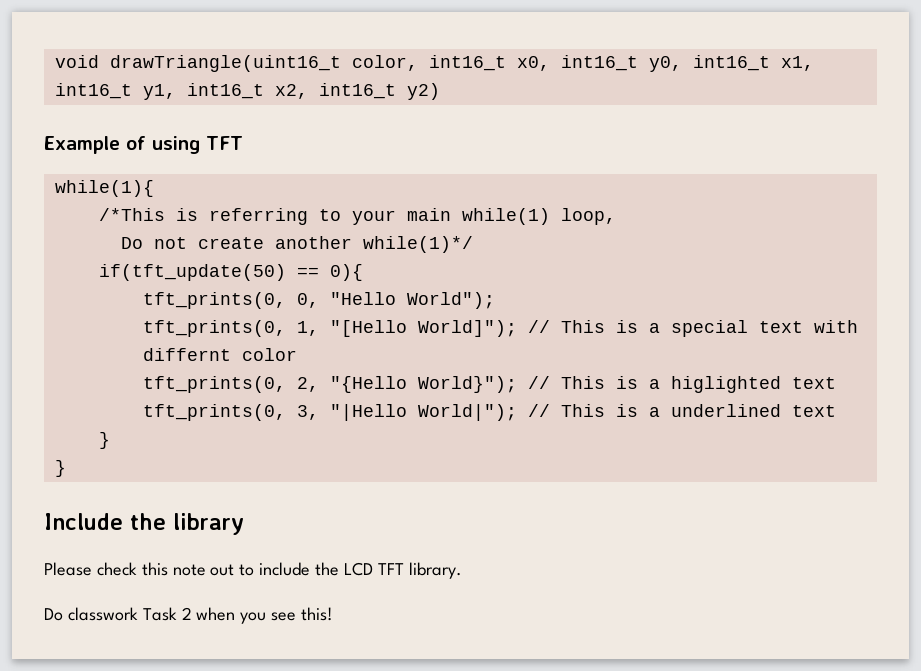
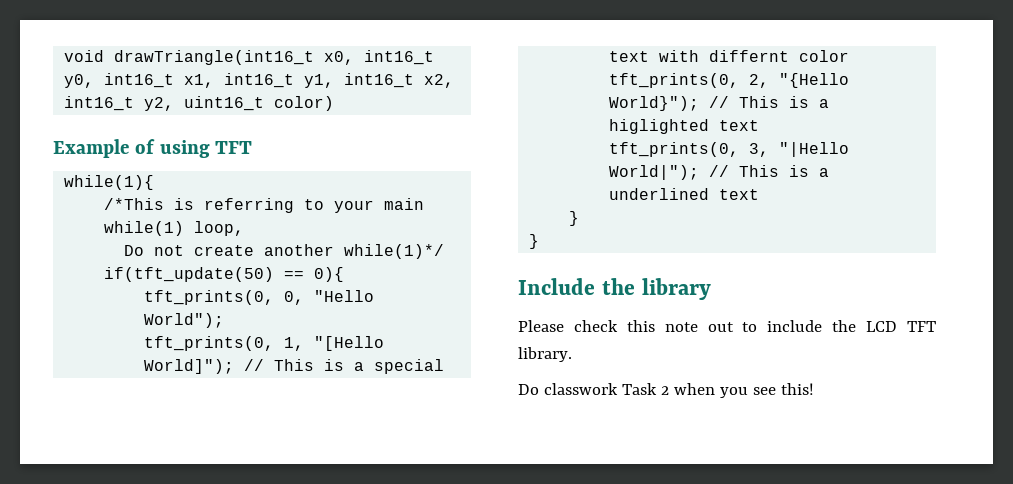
- void drawTriangle(uint16_t color, int16_t x0, int16_t y0, int16_t x1, int16_t y1, int16_t x2, int16_t y2)
+ void drawTriangle(int16_t x0, int16_t y0, int16_t x1, int16_t y1, int16_t x2, int16_t y2, uint16_t color)

